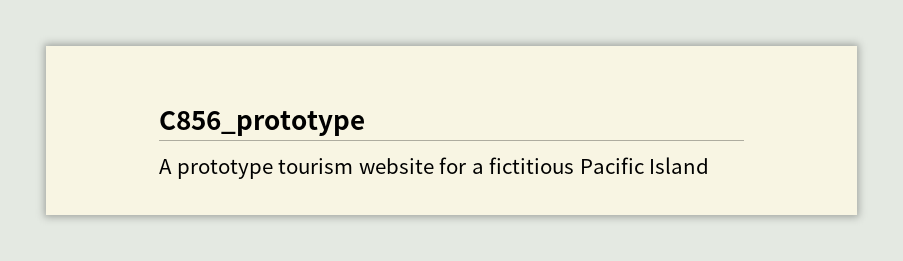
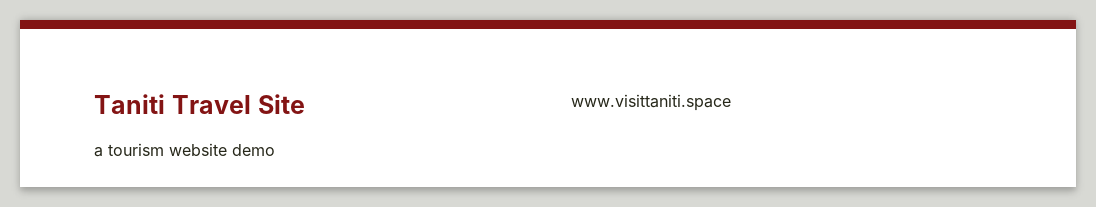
- C856_prototype
- A prototype tourism website for a fictitious Pacific Island
+ Taniti Travel Site
+ a tourism website demo
+ www.visittaniti.space

